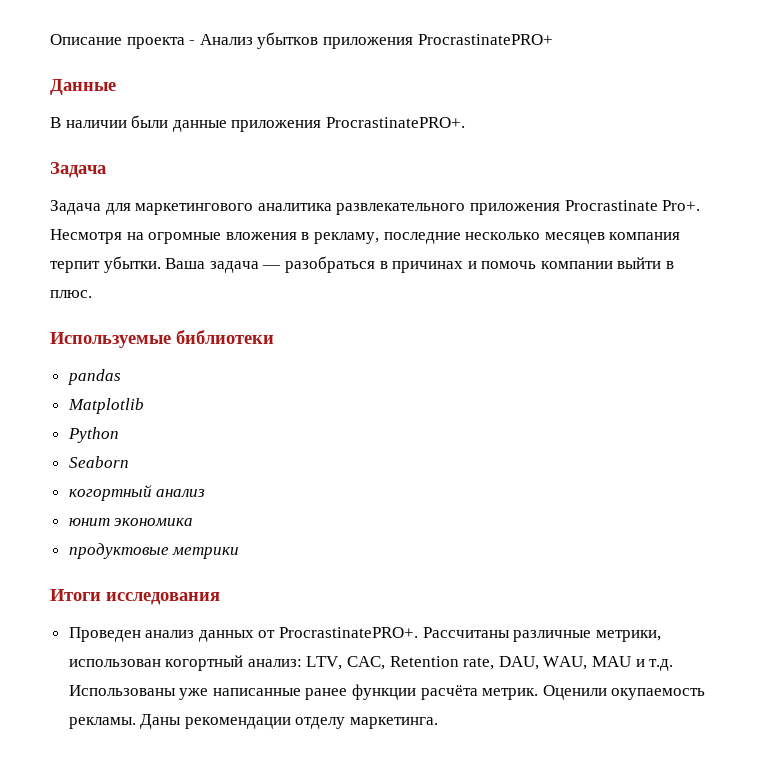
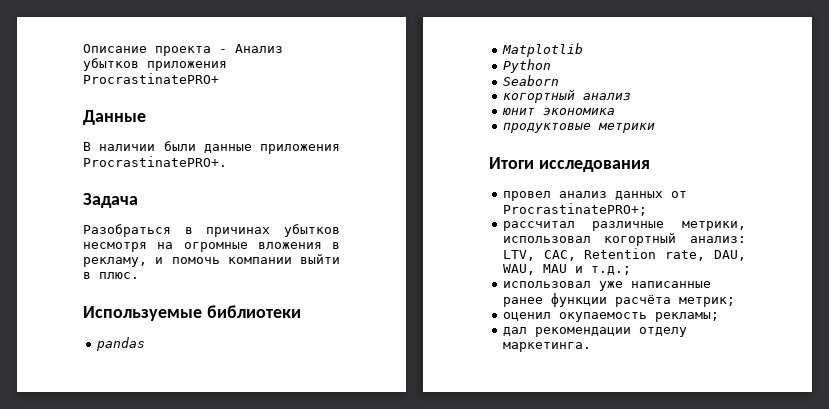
- Задача для маркетингового аналитика развлекательного приложения Procrastinate Pro+. Несмотря на огромные вложения в рекламу, последние несколько месяцев компания терпит убытки. Ваша задача — разобраться в причинах и помочь компании выйти в плюс.
+ Разобраться в причинах убытков несмотря на огромные вложения в рекламу, и помочь компании выйти в плюс.
- Проведен анализ данных от ProcrastinatePRO+. Рассчитаны различные метрики, использован когортный анализ: LTV, CAC, Retention rate, DAU, WAU, MAU и т.д. Использованы уже написанные ранее функции расчёта метрик. Оценили окупаемость рекламы. Даны рекомендации отделу маркетинга.
+ провел анализ данных от ProcrastinatePRO+;
+ рассчитал различные метрики, использовал когортный анализ: LTV, CAC, Retention rate, DAU, WAU, MAU и т.д.;
+ использовал уже написанные ранее функции расчёта метрик;
+ оценил окупаемость рекламы;
+ дал рекомендации отделу маркетинга.

